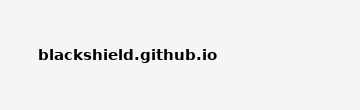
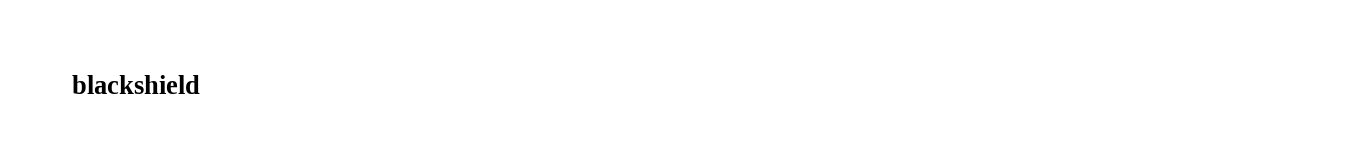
- blackshield.github.io
+ blackshield

